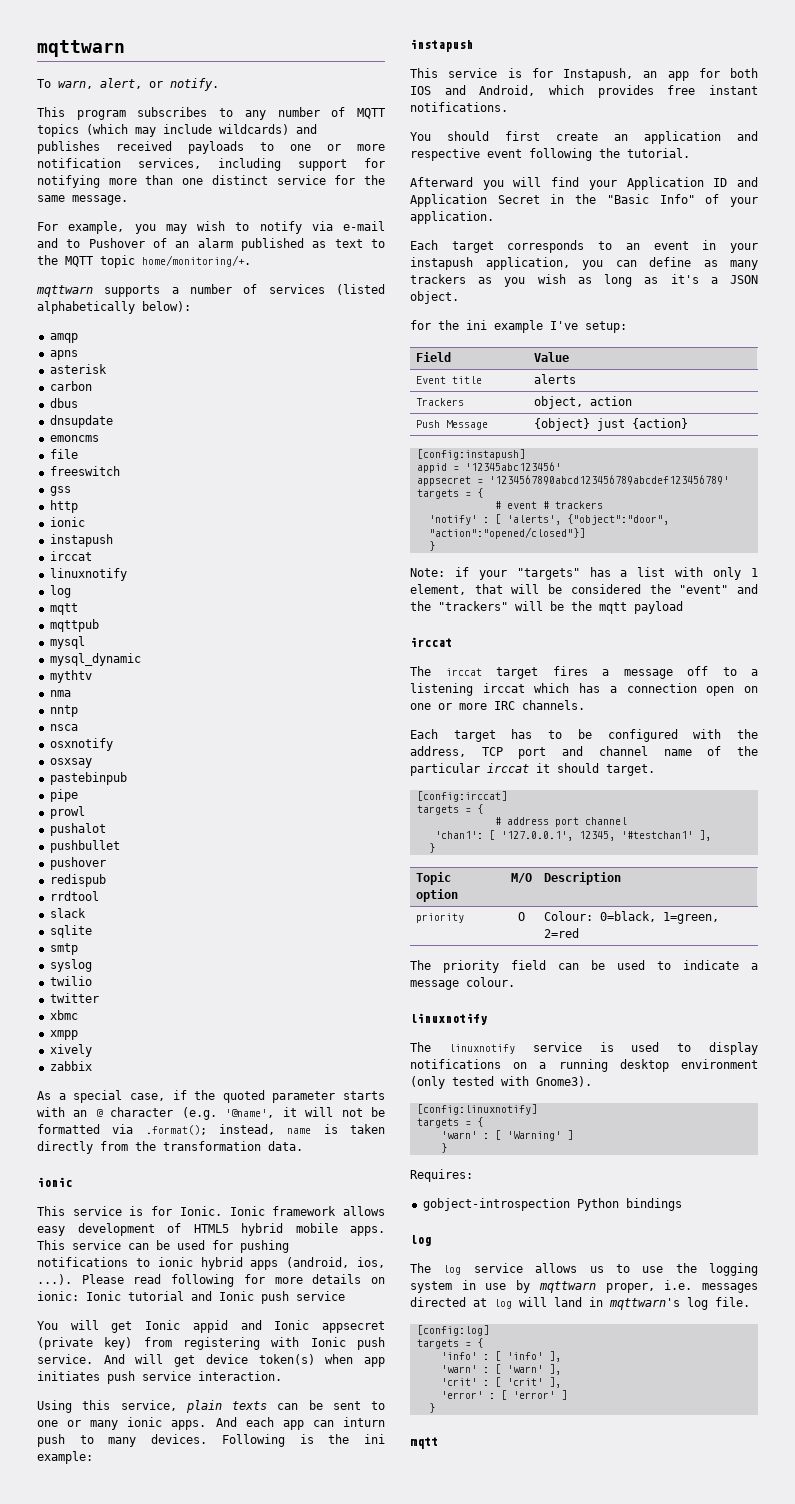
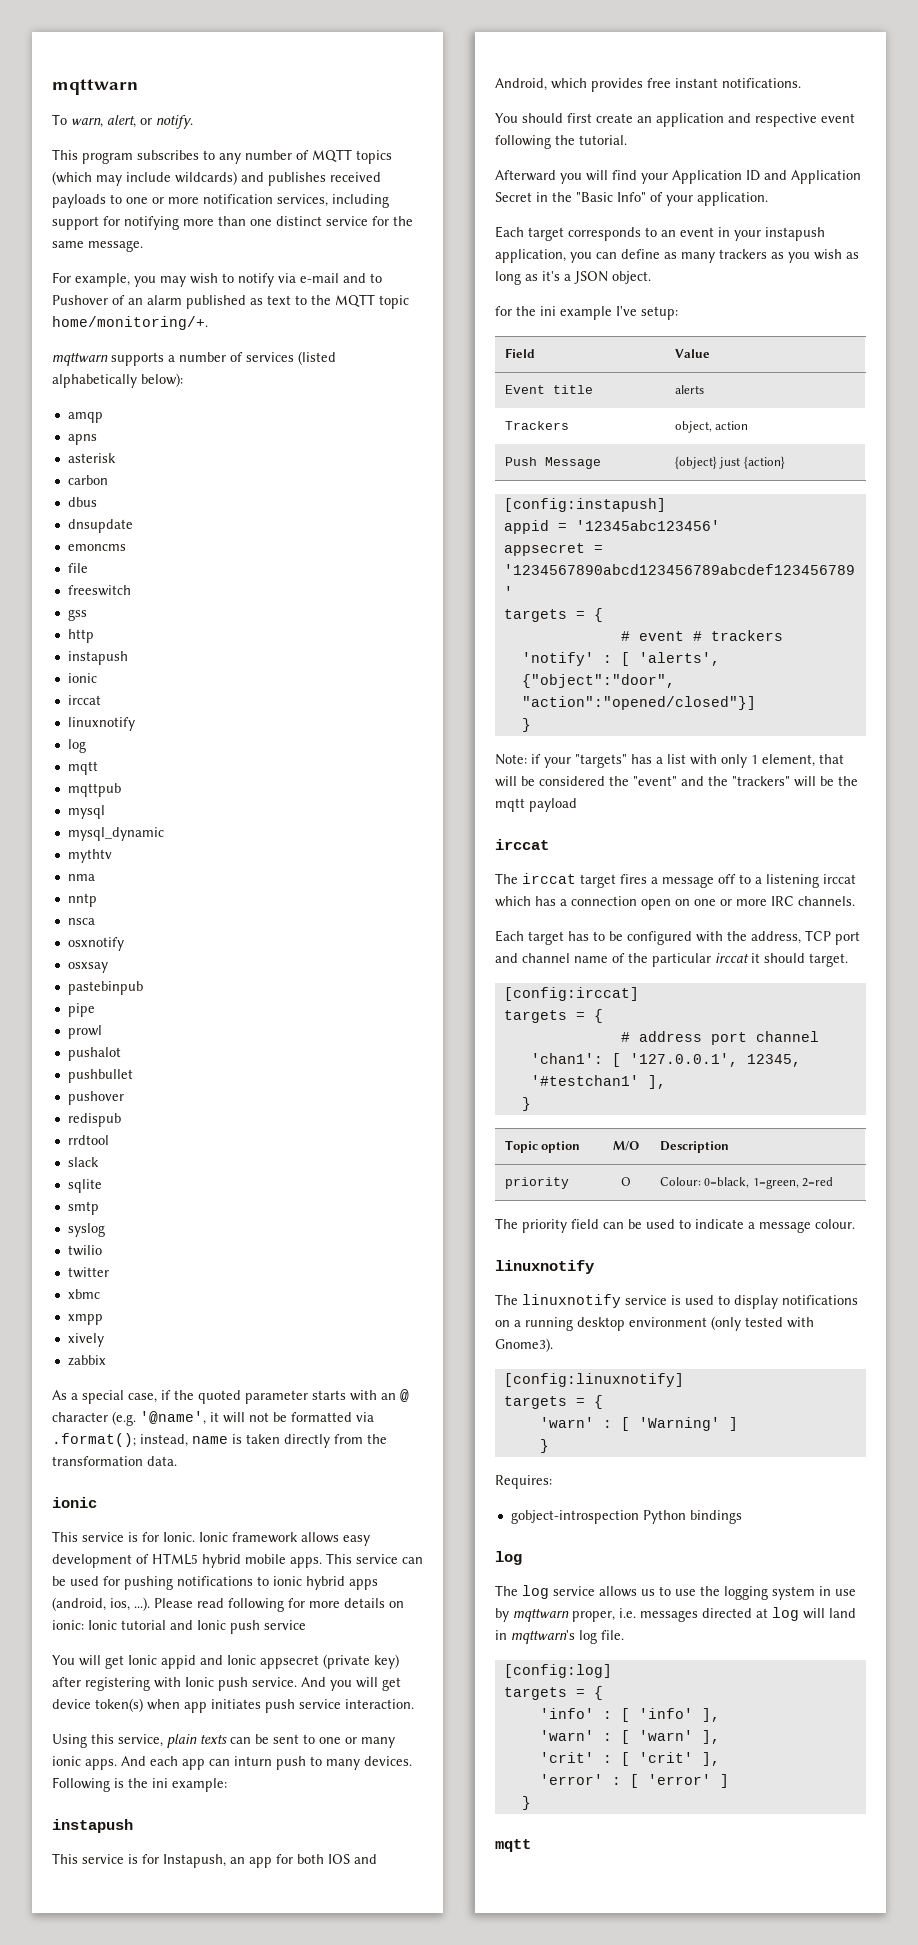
  http
+ instapush
  ionic
- instapush
- You will get Ionic appid and Ionic appsecret (private key) from registering with Ionic push service.
+ You will get Ionic appid and Ionic appsecret (private key) after registering with Ionic push service.
- And will get device token(s) when app initiates push service interaction.
+ And you will get device token(s) when app initiates push service interaction.

